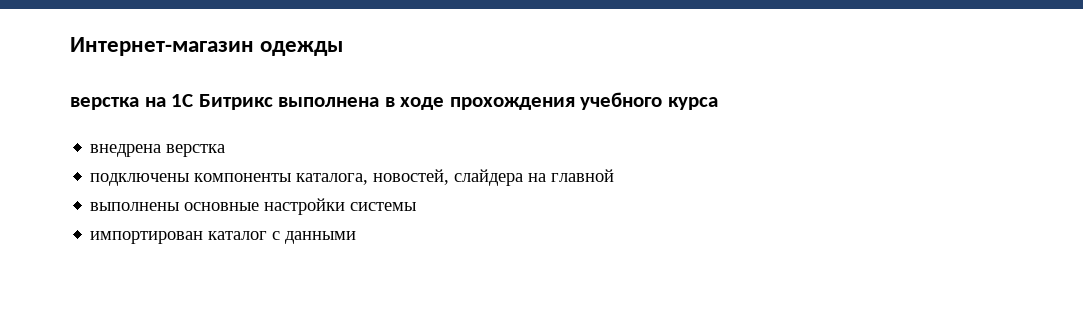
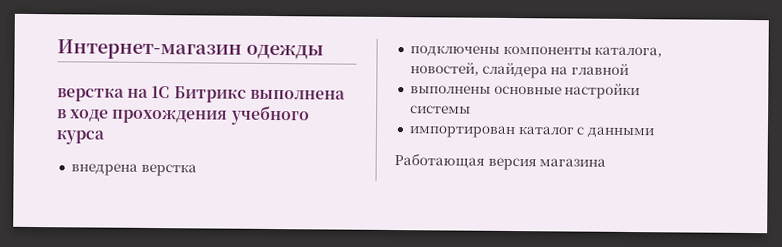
+ Работающая версия магазина

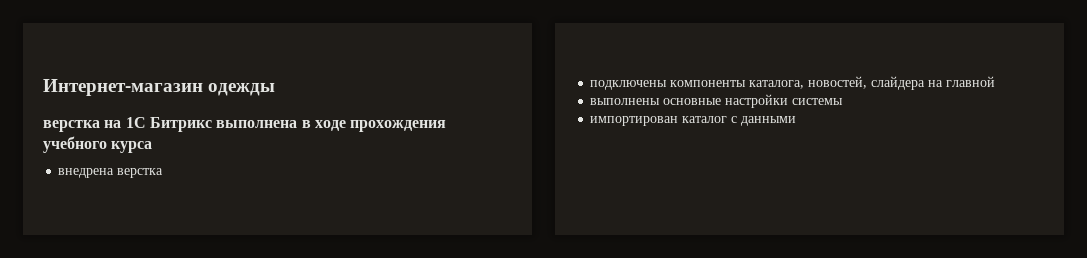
- Работающая версия магазина

